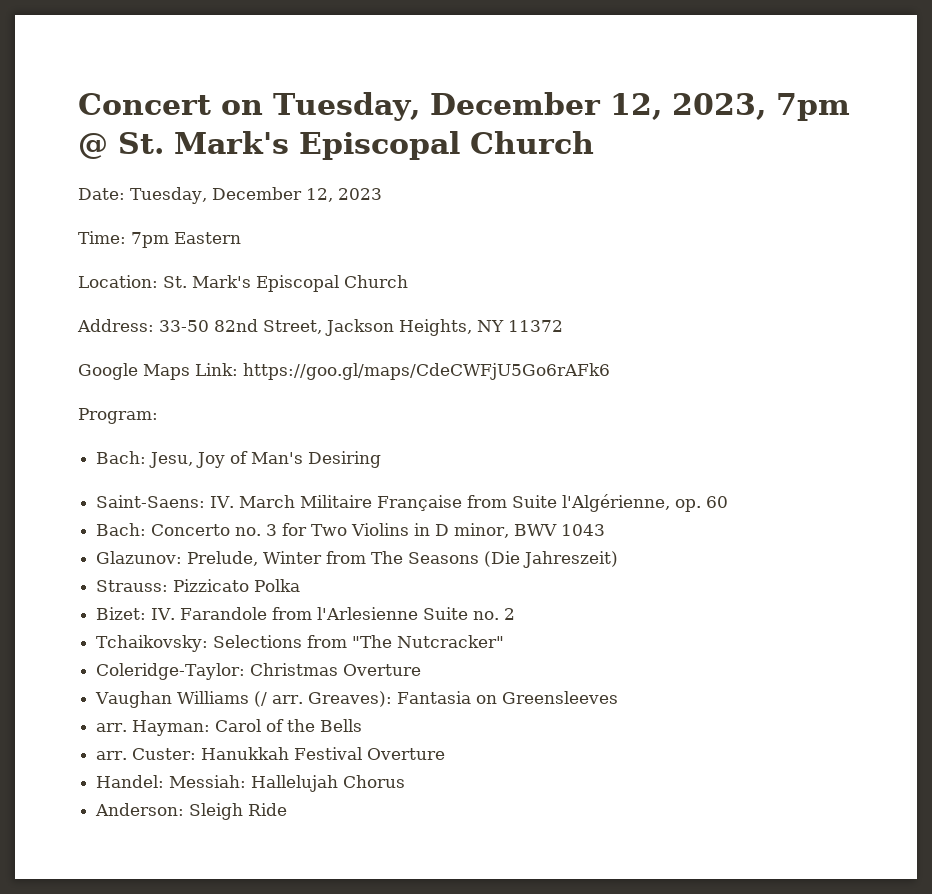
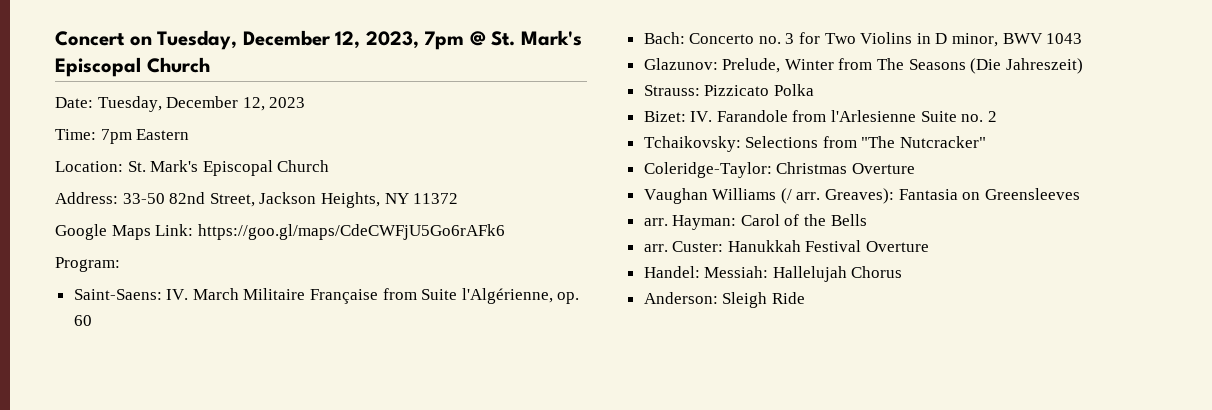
- Bach: Jesu, Joy of Man's Desiring

